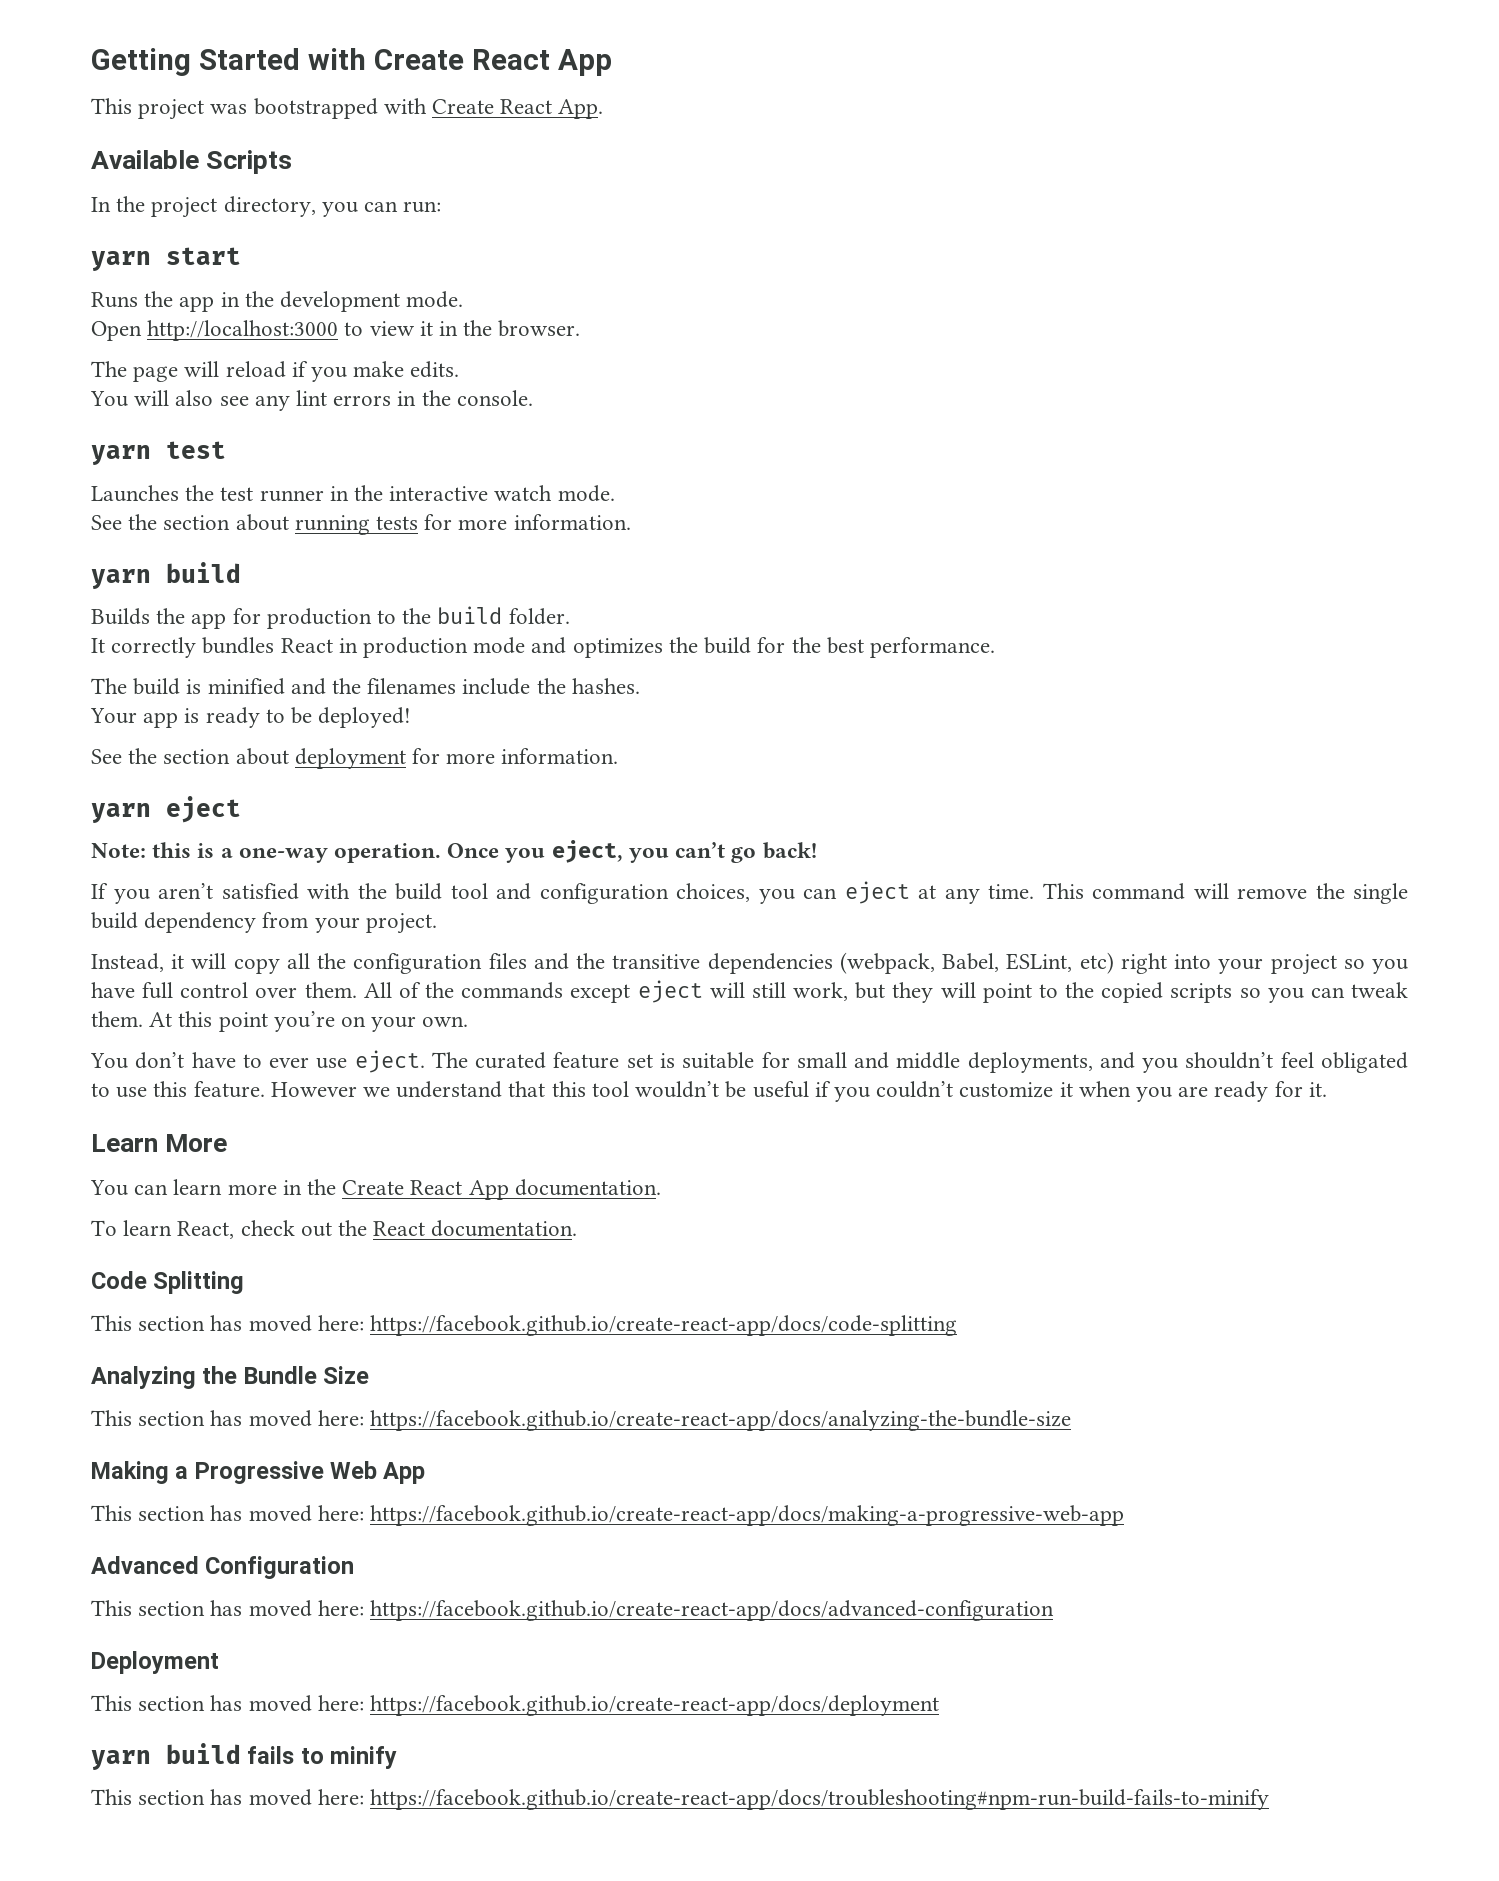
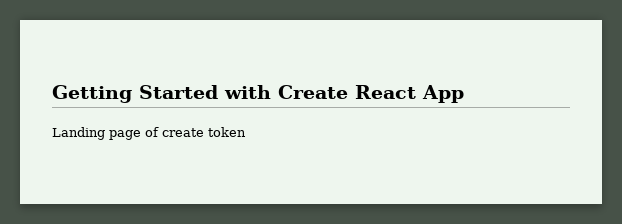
- This project was bootstrapped with Create React App.
- Available Scripts
- In the project directory, you can run:
- yarn start
- Runs the app in the development mode.
- Open http://localhost:3000 to view it in the browser.
- The page will reload if you make edits.
- You will also see any lint errors in the console.
- yarn test
- Launches the test runner in the interactive watch mode.
- See the section about running tests for more information.
- yarn build
- Builds the app for production to the build folder.
- It correctly bundles React in production mode and optimizes the build for the best performance.
- The build is minified and the filenames include the hashes.
- Your app is ready to be deployed!
- See the section about deployment for more information.
- yarn eject
- Note: this is a one-way operation. Once you eject, you can’t go back!
- If you aren’t satisfied with the build tool and configuration choices, you can eject at any time. This command will remove the single build dependency from your project.
- Instead, it will copy all the configuration files and the transitive dependencies (webpack, Babel, ESLint, etc) right into your project so you have full control over them. All of the commands except eject will still work, but they will point to the copied scripts so you can tweak them. At this point you’re on your own.
- You don’t have to ever use eject. The curated feature set is suitable for small and middle deployments, and you shouldn’t feel obligated to use this feature. However we understand that this tool wouldn’t be useful if you couldn’t customize it when you are ready for it.
- Learn More
- You can learn more in the Create React App documentation.
- To learn React, check out the React documentation.
- Code Splitting
- This section has moved here: https://facebook.github.io/create-react-app/docs/code-splitting
- Analyzing the Bundle Size
- This section has moved here: https://facebook.github.io/create-react-app/docs/analyzing-the-bundle-size
- Making a Progressive Web App
- This section has moved here: https://facebook.github.io/create-react-app/docs/making-a-progressive-web-app
- Advanced Configuration
- This section has moved here: https://facebook.github.io/create-react-app/docs/advanced-configuration
- Deployment
- This section has moved here: https://facebook.github.io/create-react-app/docs/deployment
- yarn build fails to minify
- This section has moved here: https://facebook.github.io/create-react-app/docs/troubleshooting#npm-run-build-fails-to-minify
+ Landing page of create token

